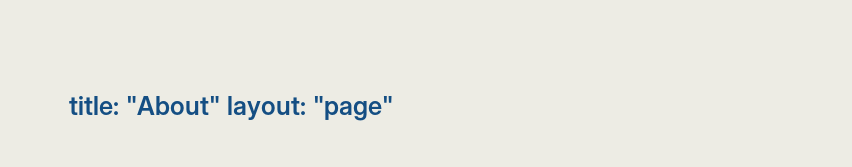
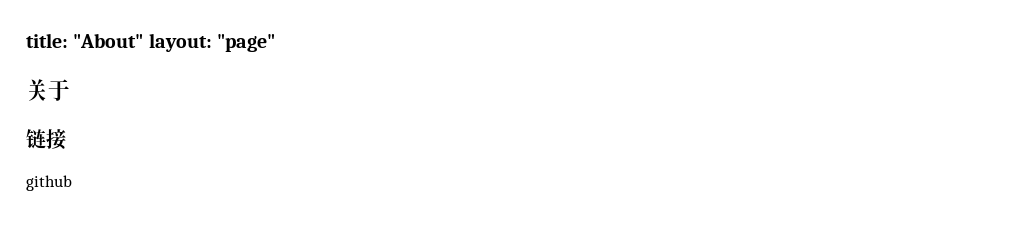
+ 关于
+ 链接
+ github

